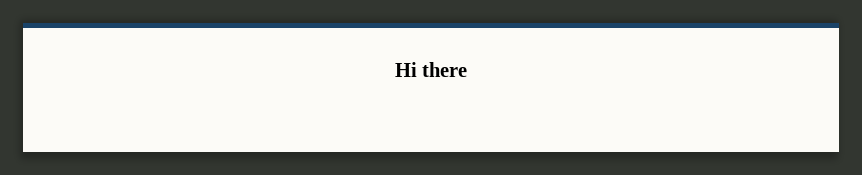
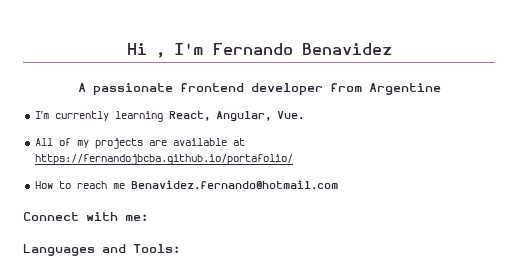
- Hi there
+ Hi , I'm Fernando Benavidez
+ A passionate frontend developer from Argentine
+ I’m currently learning React, Angular, Vue.
+ All of my projects are available at https://fernandojbcba.github.io/portafolio/
+ How to reach me Benavidez.fernando@hotmail.com
+ Connect with me:
+ Languages and Tools:

